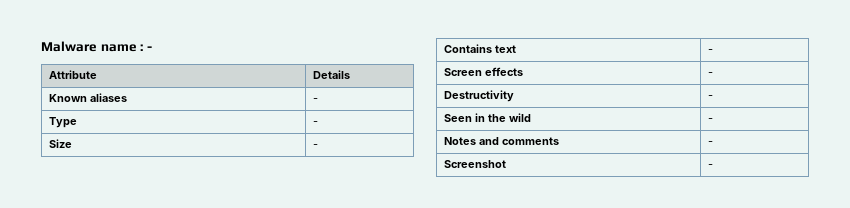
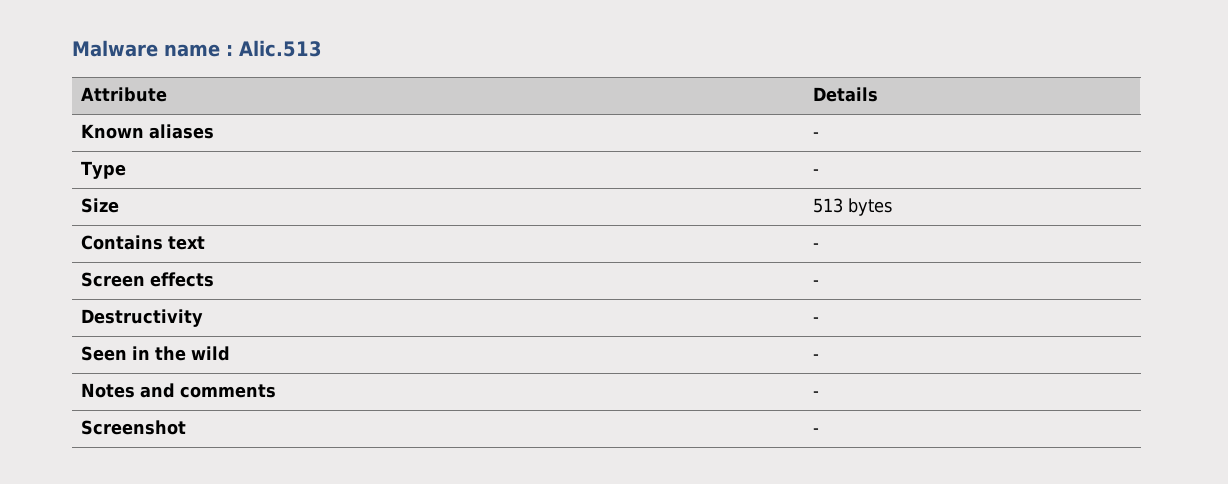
- Malware name : -
+ Malware name : Alic.513
- Size | -
+ Size | 513 bytes

